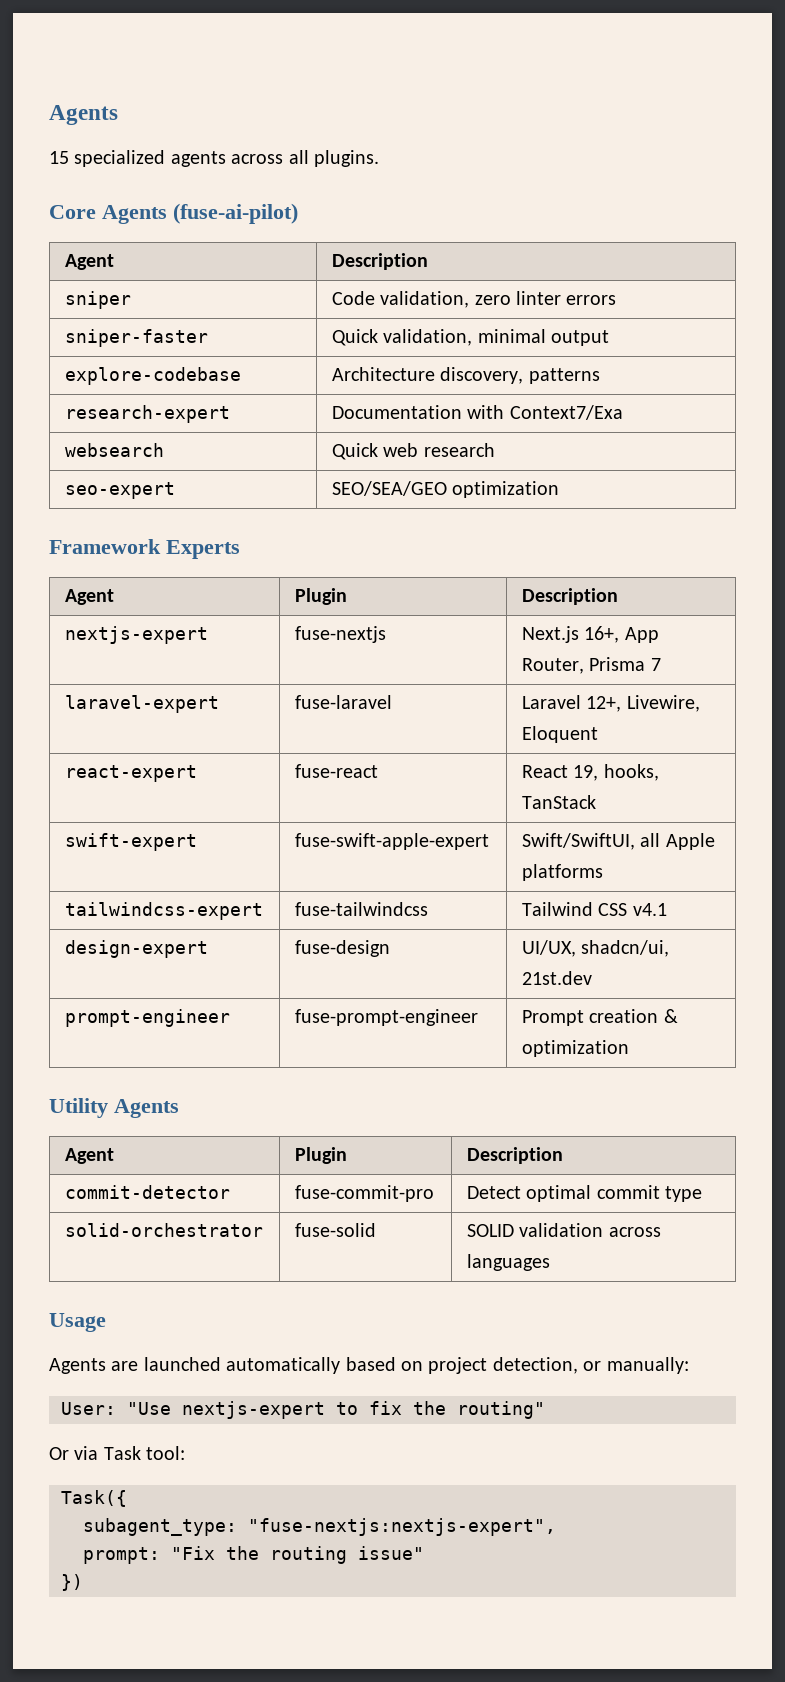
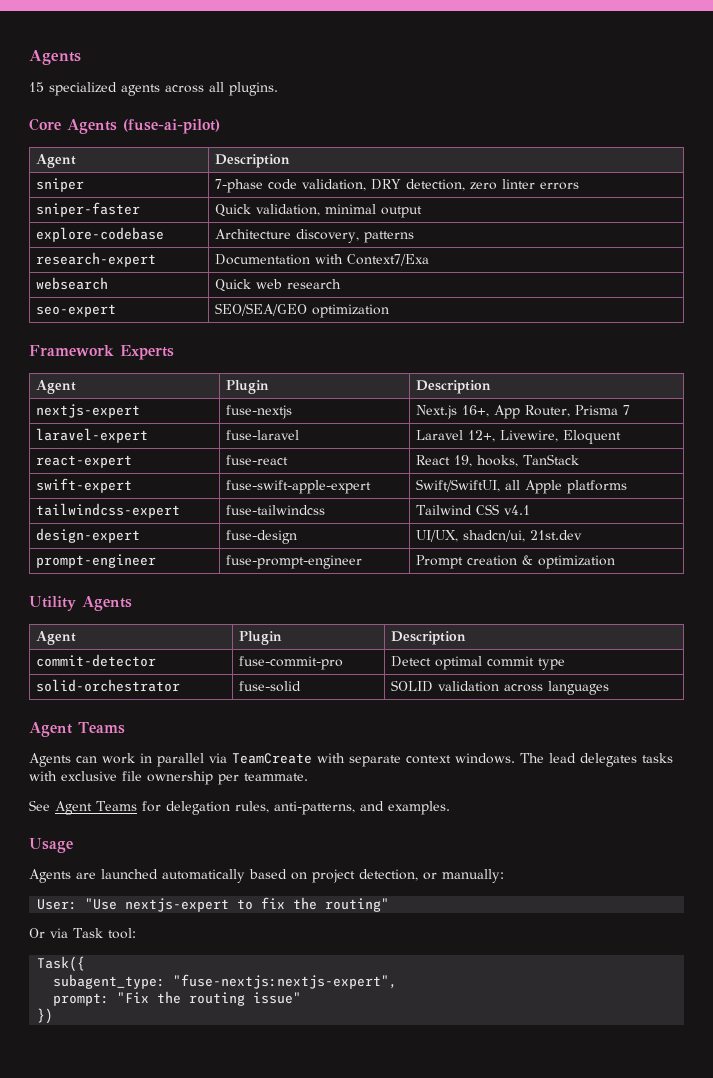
- sniper | Code validation, zero linter errors
+ sniper | 7-phase code validation, DRY detection, zero linter errors
  solid-orchestrator | fuse-solid | SOLID validation across languages
+ Agent Teams
+ Agents can work in parallel via TeamCreate with separate context windows. The lead delegates tasks with exclusive file ownership per teammate.
+ See Agent Teams for delegation rules, anti-patterns, and examples.

